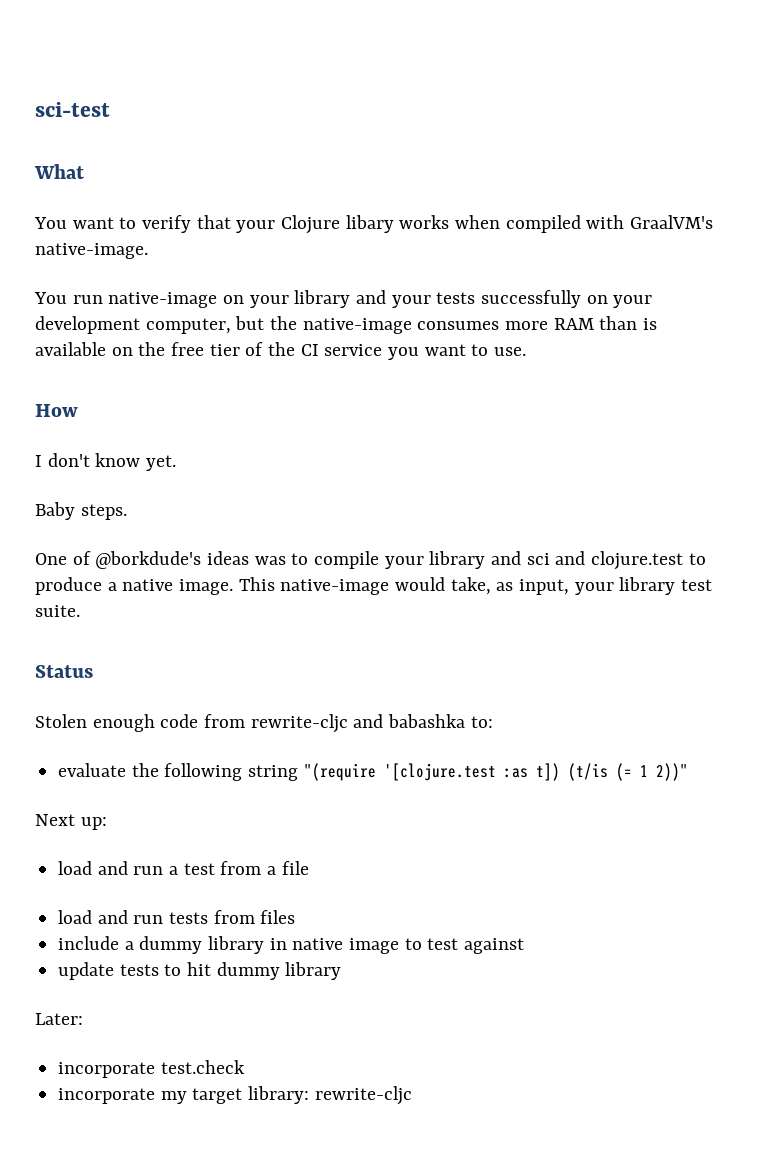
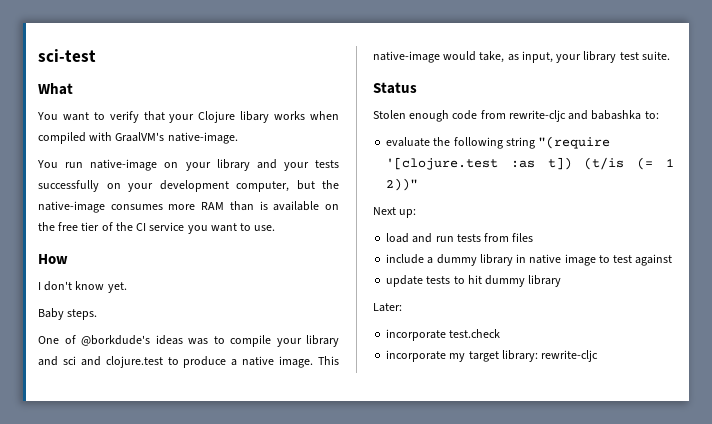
- load and run a test from a file

